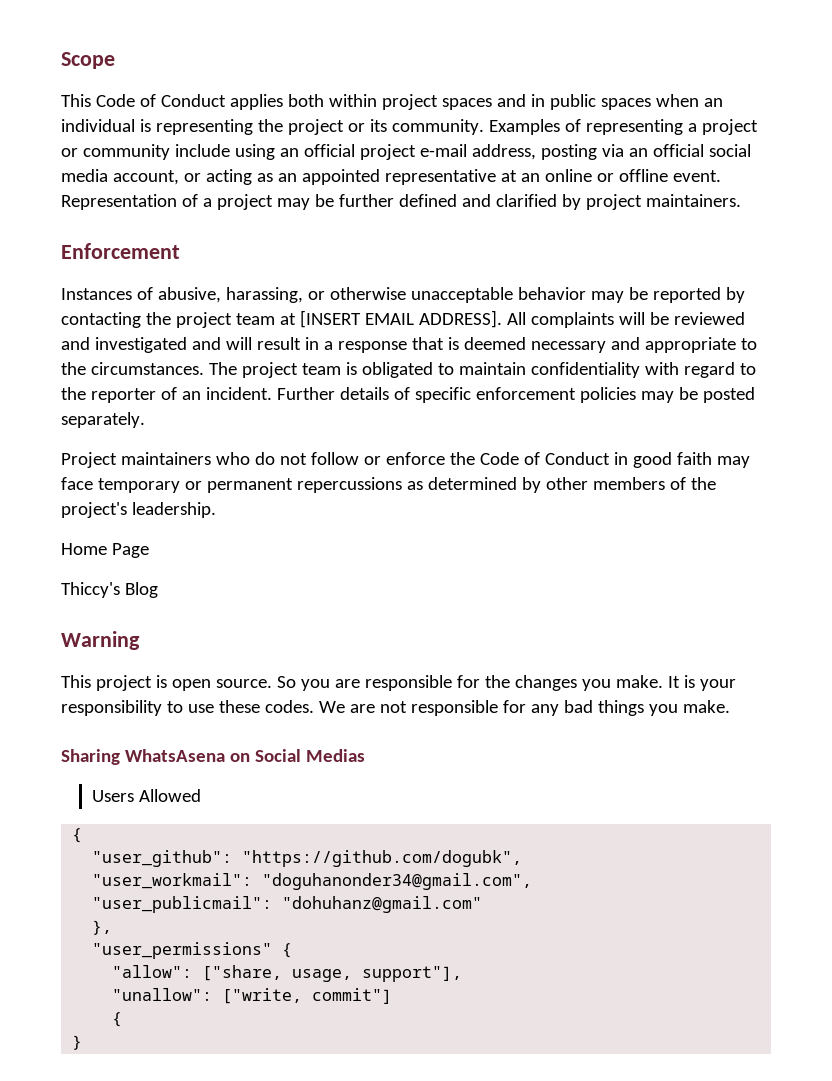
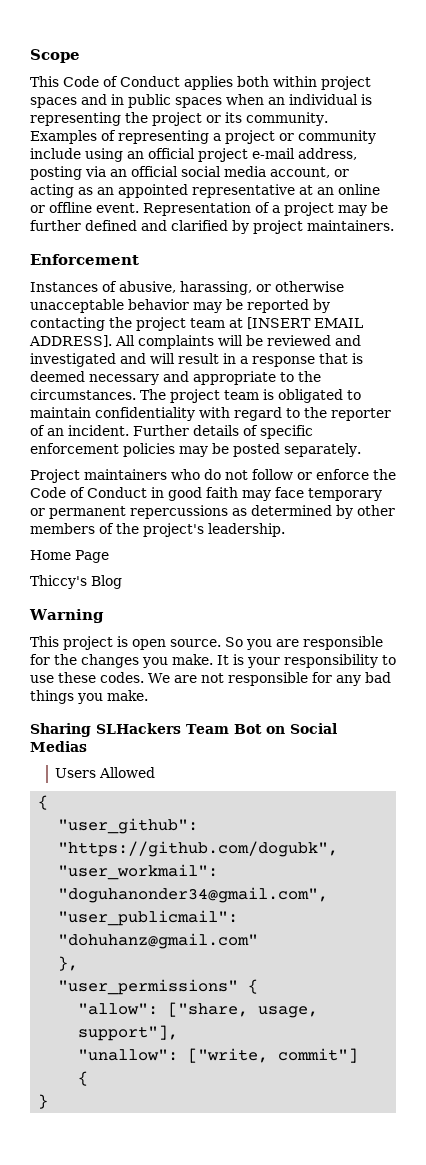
- Sharing WhatsAsena on Social Medias
+ Sharing SLHackers Team Bot on Social Medias

